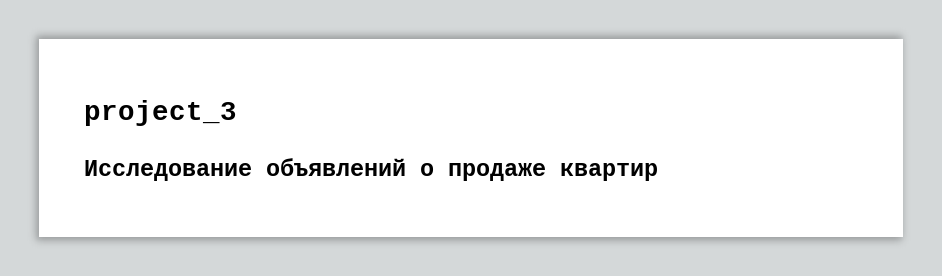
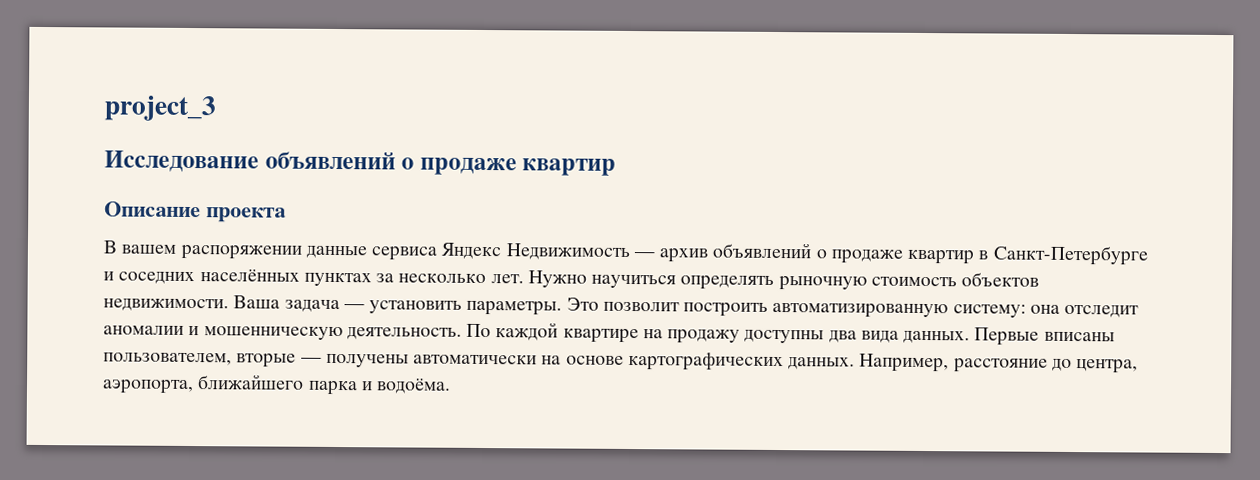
+ Описание проекта
+ В вашем распоряжении данные сервиса Яндекс Недвижимость — архив объявлений о продаже квартир в Санкт-Петербурге и соседних населённых пунктах за несколько лет. Нужно научиться определять рыночную стоимость объектов недвижимости. Ваша задача — установить параметры. Это позволит построить автоматизированную систему: она отследит аномалии и мошенническую деятельность. По каждой квартире на продажу доступны два вида данных. Первые вписаны пользователем, вторые — получены автоматически на основе картографических данных. Например, расстояние до центра, аэропорта, ближайшего парка и водоёма.

